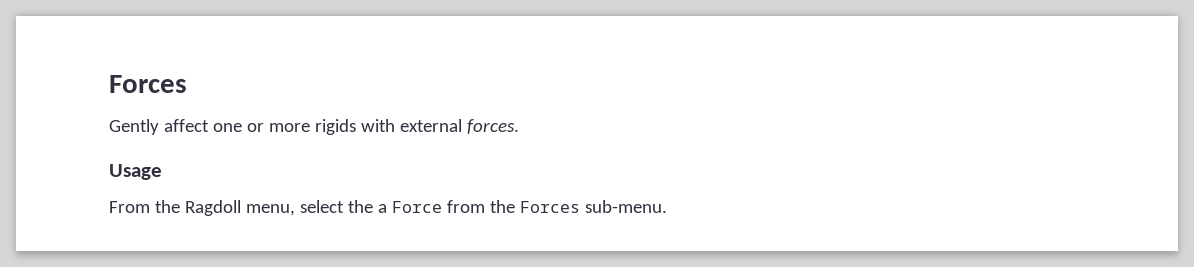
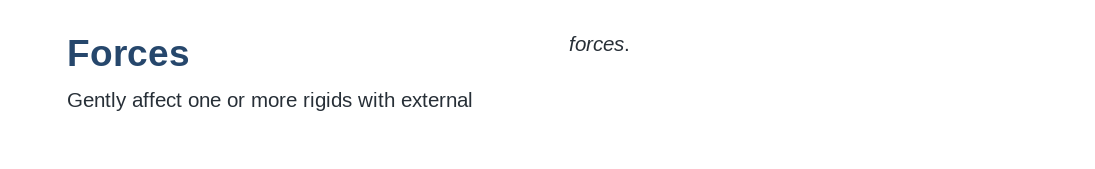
- Usage
- From the Ragdoll menu, select the a Force from the Forces sub-menu.

